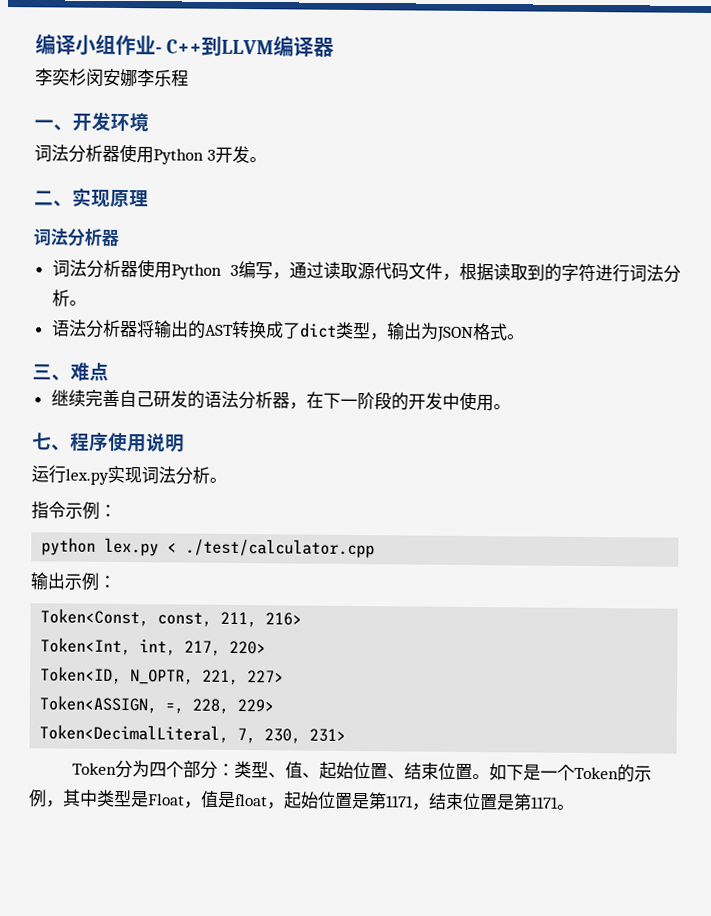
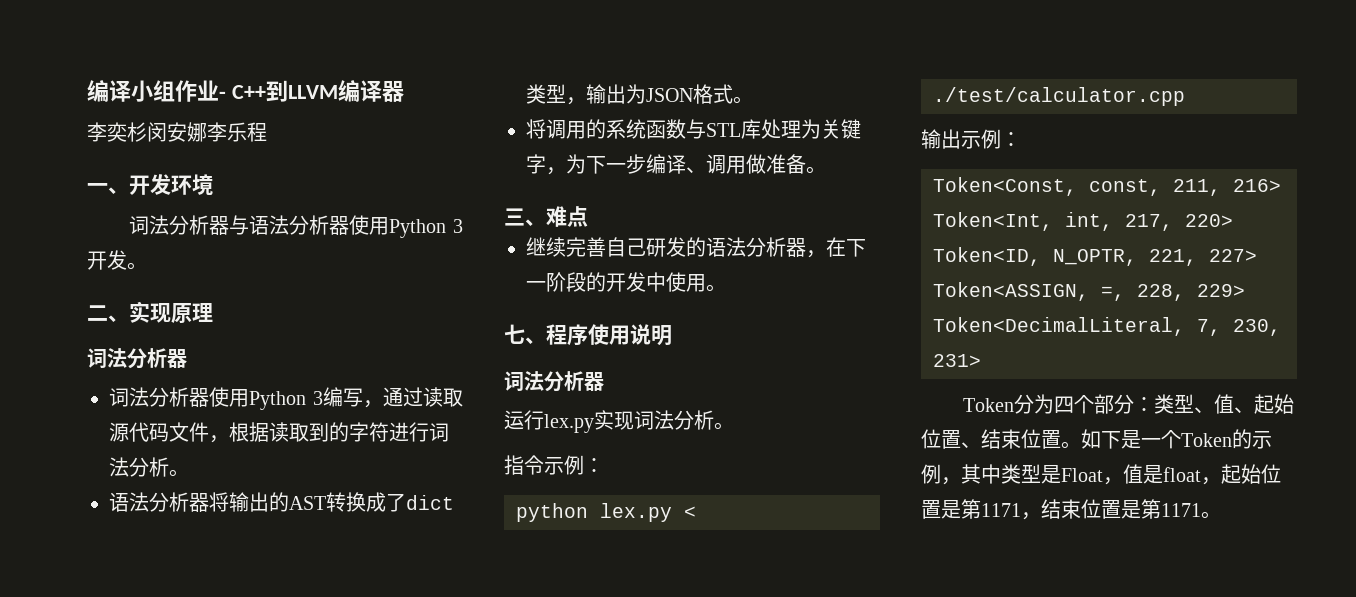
- 词法分析器使用Python 3开发。
+ 词法分析器与语法分析器使用Python 3开发。
+ 将调用的系统函数与STL库处理为关键字，为下一步编译、调用做准备。
  七、程序使用说明
+ 词法分析器

